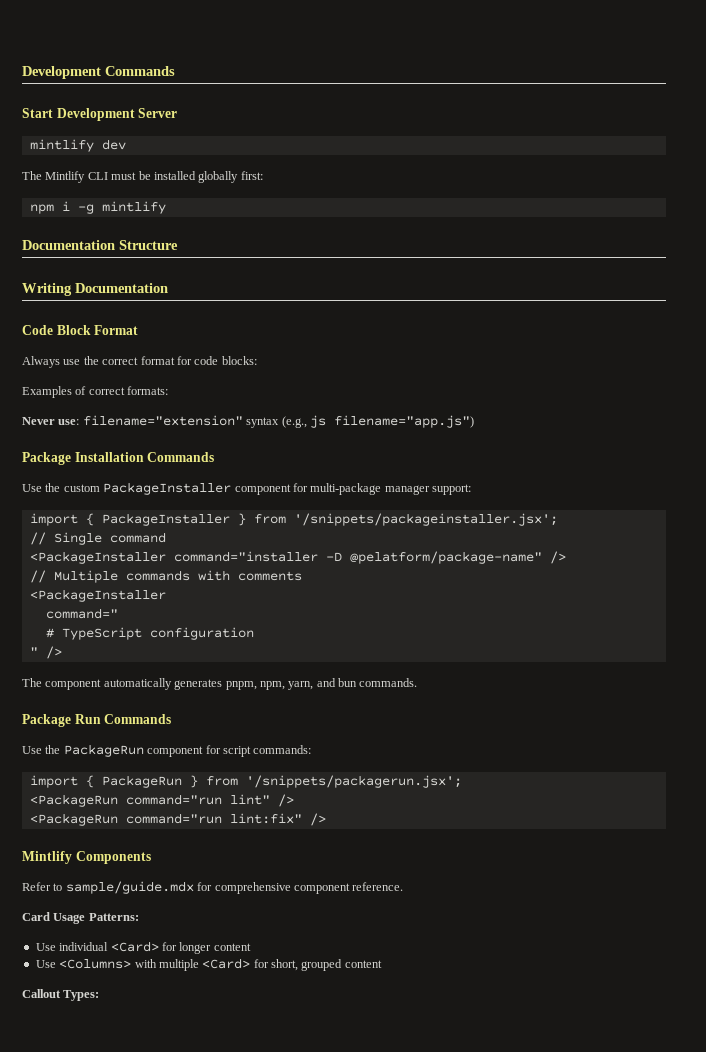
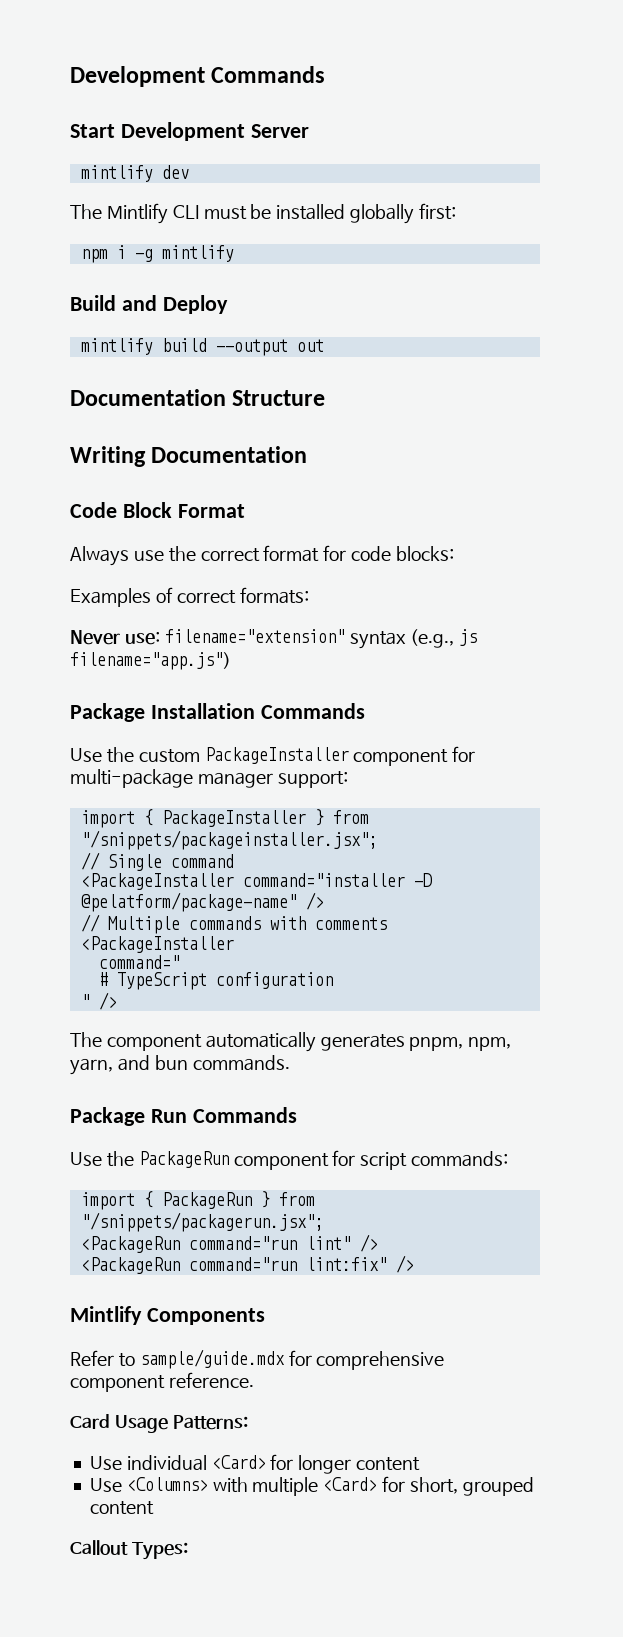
+ Build and Deploy
+ mintlify build --output out
- import { PackageInstaller } from '/snippets/packageinstaller.jsx';
+ import { PackageInstaller } from "/snippets/packageinstaller.jsx";
- import { PackageRun } from '/snippets/packagerun.jsx';
+ import { PackageRun } from "/snippets/packagerun.jsx";

